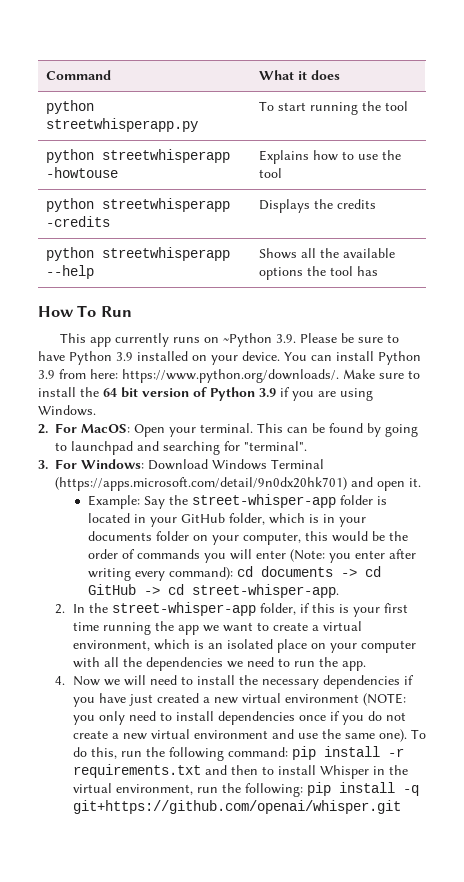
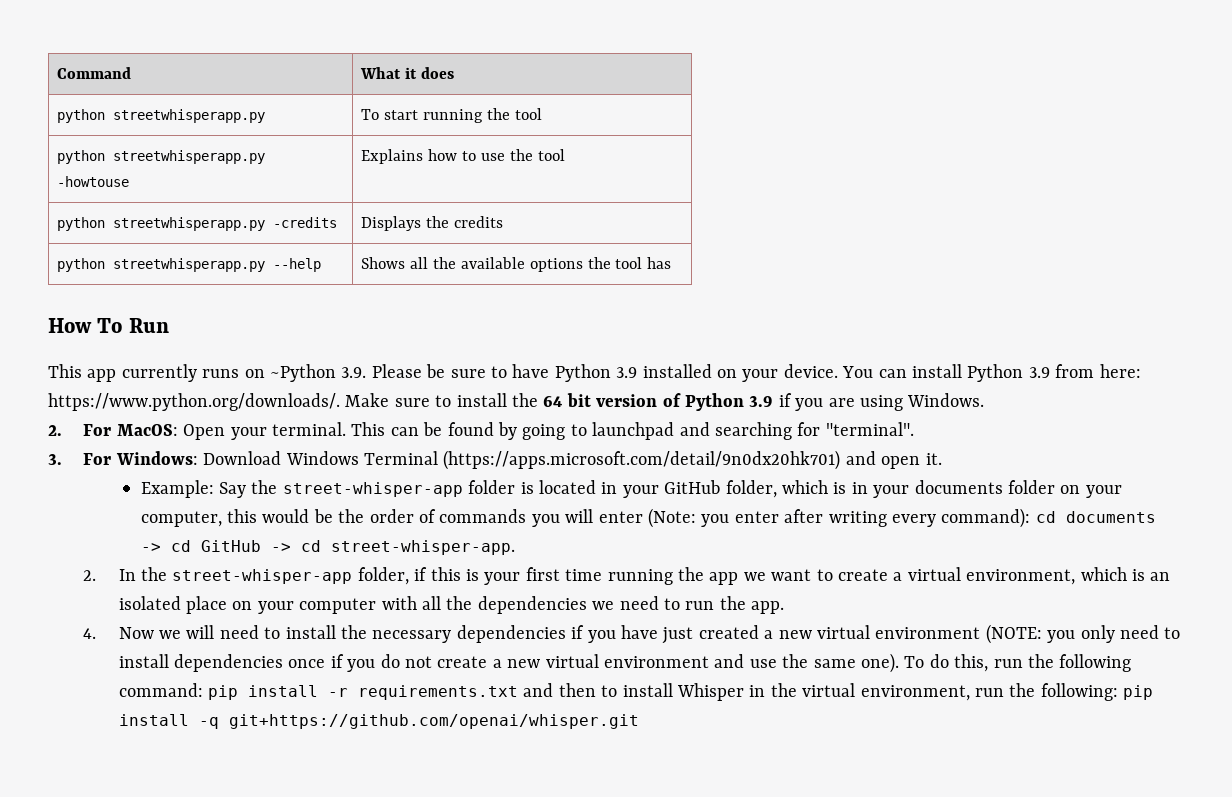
- python streetwhisperapp -howtouse | Explains how to use the tool
+ python streetwhisperapp.py -howtouse | Explains how to use the tool
- python streetwhisperapp -credits | Displays the credits
+ python streetwhisperapp.py -credits | Displays the credits
- python streetwhisperapp --help | Shows all the available options the tool has
+ python streetwhisperapp.py --help | Shows all the available options the tool has

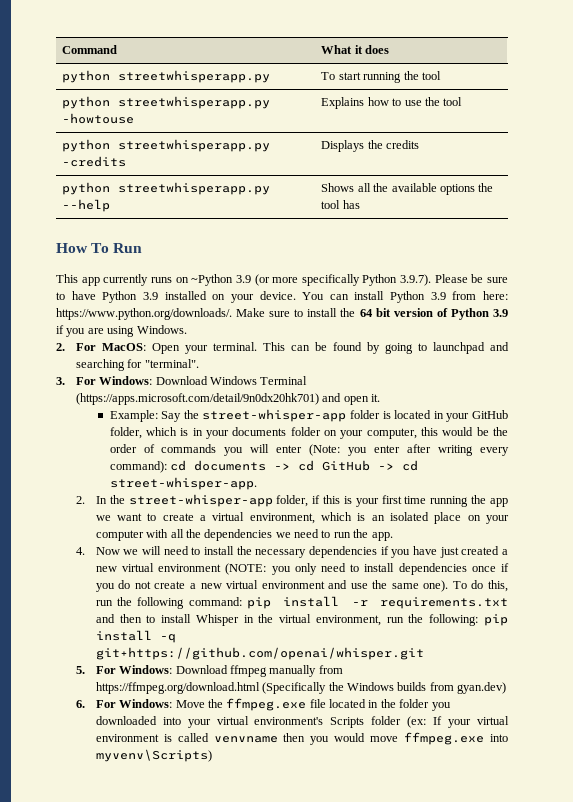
- This app currently runs on ~Python 3.9. Please be sure to have Python 3.9 installed on your device.
+ This app currently runs on ~Python 3.9 (or more specifically Python 3.9.7). Please be sure to have Python 3.9 installed on your device.
+ 5. For Windows: Download ffmpeg manually from https://ffmpeg.org/download.html (Specifically the Windows builds from gyan.dev)
+ 6. For Windows: Move the ffmpeg.exe file located in the folder you downloaded into your virtual environment's Scripts folder (ex: If your virtual environment is called venvname then you would move ffmpeg.exe into myvenv\Scripts)

